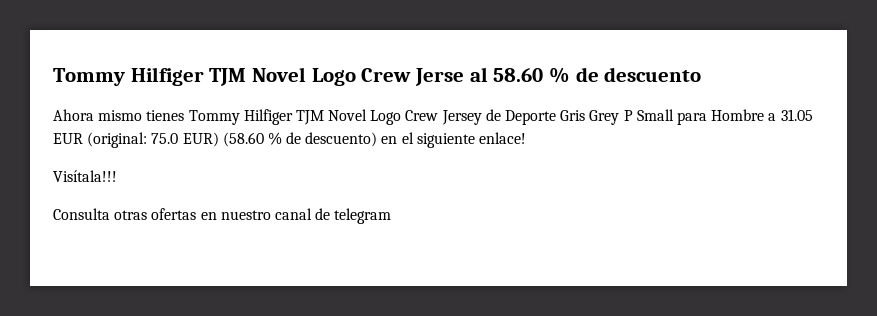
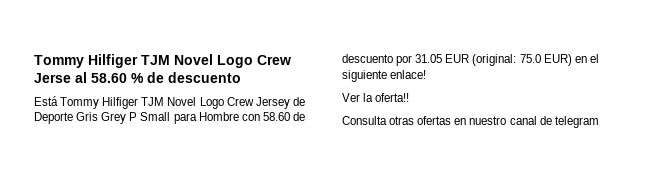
- Ahora mismo tienes Tommy Hilfiger TJM Novel Logo Crew Jersey de Deporte Gris Grey P Small para Hombre a 31.05 EUR (original: 75.0 EUR) (58.60 % de descuento) en el siguiente enlace!
+ Está Tommy Hilfiger TJM Novel Logo Crew Jersey de Deporte Gris Grey P Small para Hombre con 58.60 de descuento por 31.05 EUR (original: 75.0 EUR) en el siguiente enlace!
- Visítala!!!
+ Ver la oferta!!

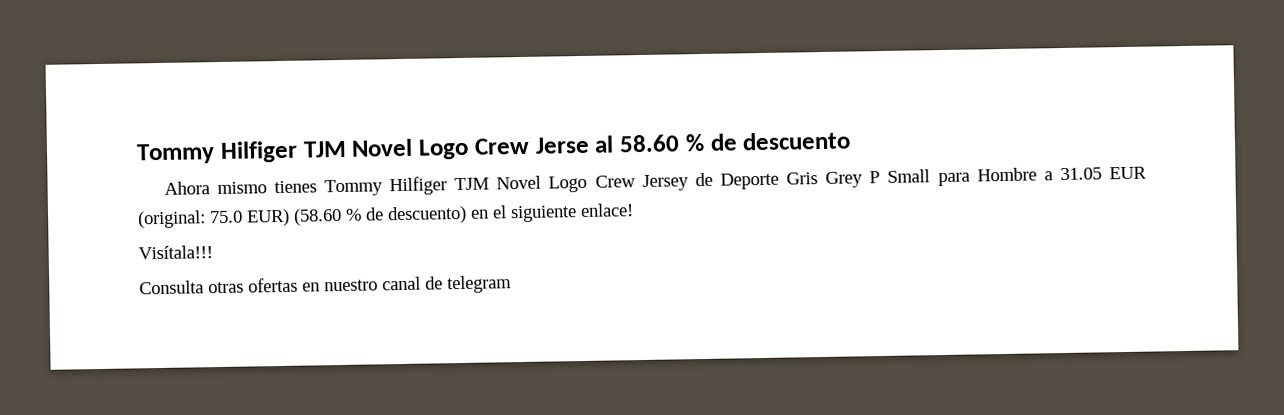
- Está Tommy Hilfiger TJM Novel Logo Crew Jersey de Deporte Gris Grey P Small para Hombre con 58.60 de descuento por 31.05 EUR (original: 75.0 EUR) en el siguiente enlace!
+ Ahora mismo tienes Tommy Hilfiger TJM Novel Logo Crew Jersey de Deporte Gris Grey P Small para Hombre a 31.05 EUR (original: 75.0 EUR) (58.60 % de descuento) en el siguiente enlace!
- Ver la oferta!!
+ Visítala!!!

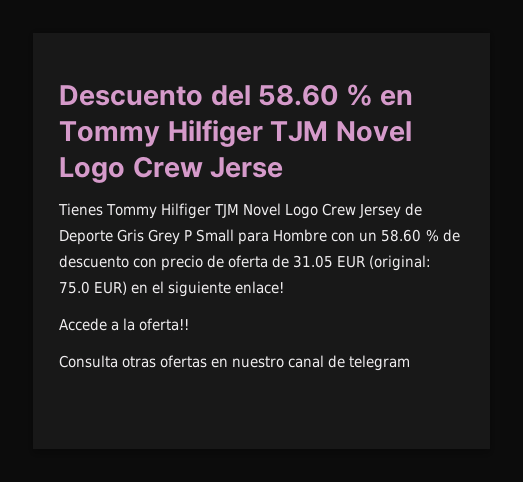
- Tommy Hilfiger TJM Novel Logo Crew Jerse al 58.60 % de descuento
- Ahora mismo tienes Tommy Hilfiger TJM Novel Logo Crew Jersey de Deporte Gris Grey P Small para Hombre a 31.05 EUR (original: 75.0 EUR) (58.60 % de descuento) en el siguiente enlace!
+ Descuento del 58.60 % en Tommy Hilfiger TJM Novel Logo Crew Jerse
+ Tienes Tommy Hilfiger TJM Novel Logo Crew Jersey de Deporte Gris Grey P Small para Hombre con un 58.60 % de descuento con precio de oferta de 31.05 EUR (original: 75.0 EUR) en el siguiente enlace!
- Visítala!!!
+ Accede a la oferta!!

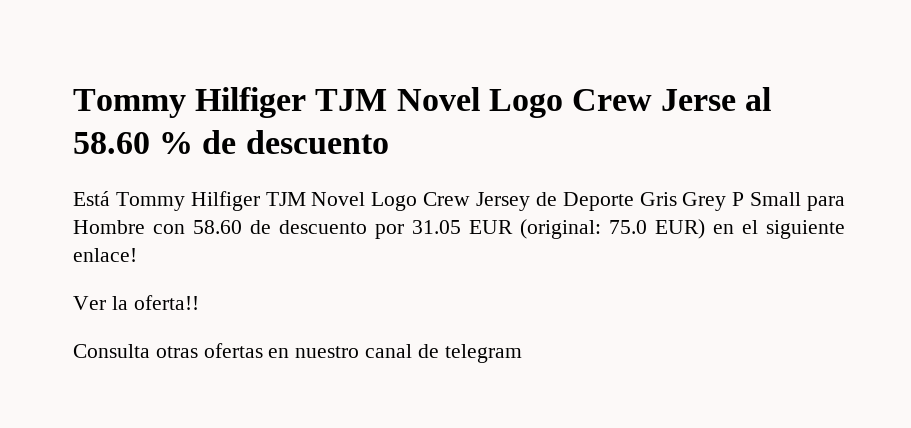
- Descuento del 58.60 % en Tommy Hilfiger TJM Novel Logo Crew Jerse
- Tienes Tommy Hilfiger TJM Novel Logo Crew Jersey de Deporte Gris Grey P Small para Hombre con un 58.60 % de descuento con precio de oferta de 31.05 EUR (original: 75.0 EUR) en el siguiente enlace!
+ Tommy Hilfiger TJM Novel Logo Crew Jerse al 58.60 % de descuento
+ Está Tommy Hilfiger TJM Novel Logo Crew Jersey de Deporte Gris Grey P Small para Hombre con 58.60 de descuento por 31.05 EUR (original: 75.0 EUR) en el siguiente enlace!
- Accede a la oferta!!
+ Ver la oferta!!

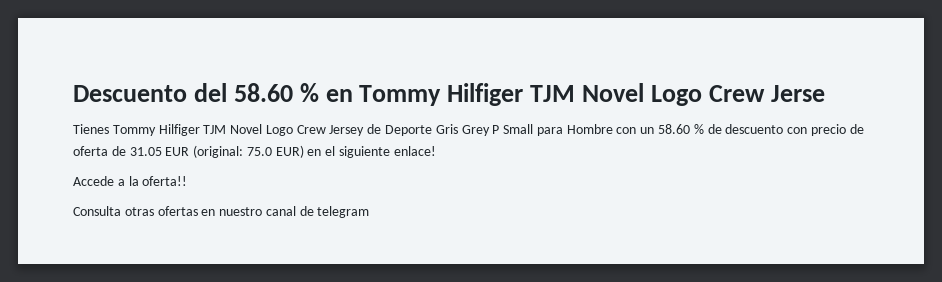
- Tommy Hilfiger TJM Novel Logo Crew Jerse al 58.60 % de descuento
- Está Tommy Hilfiger TJM Novel Logo Crew Jersey de Deporte Gris Grey P Small para Hombre con 58.60 de descuento por 31.05 EUR (original: 75.0 EUR) en el siguiente enlace!
+ Descuento del 58.60 % en Tommy Hilfiger TJM Novel Logo Crew Jerse
+ Tienes Tommy Hilfiger TJM Novel Logo Crew Jersey de Deporte Gris Grey P Small para Hombre con un 58.60 % de descuento con precio de oferta de 31.05 EUR (original: 75.0 EUR) en el siguiente enlace!
- Ver la oferta!!
+ Accede a la oferta!!

